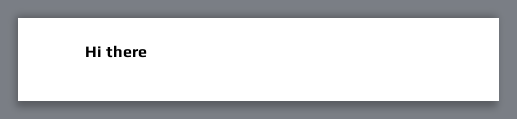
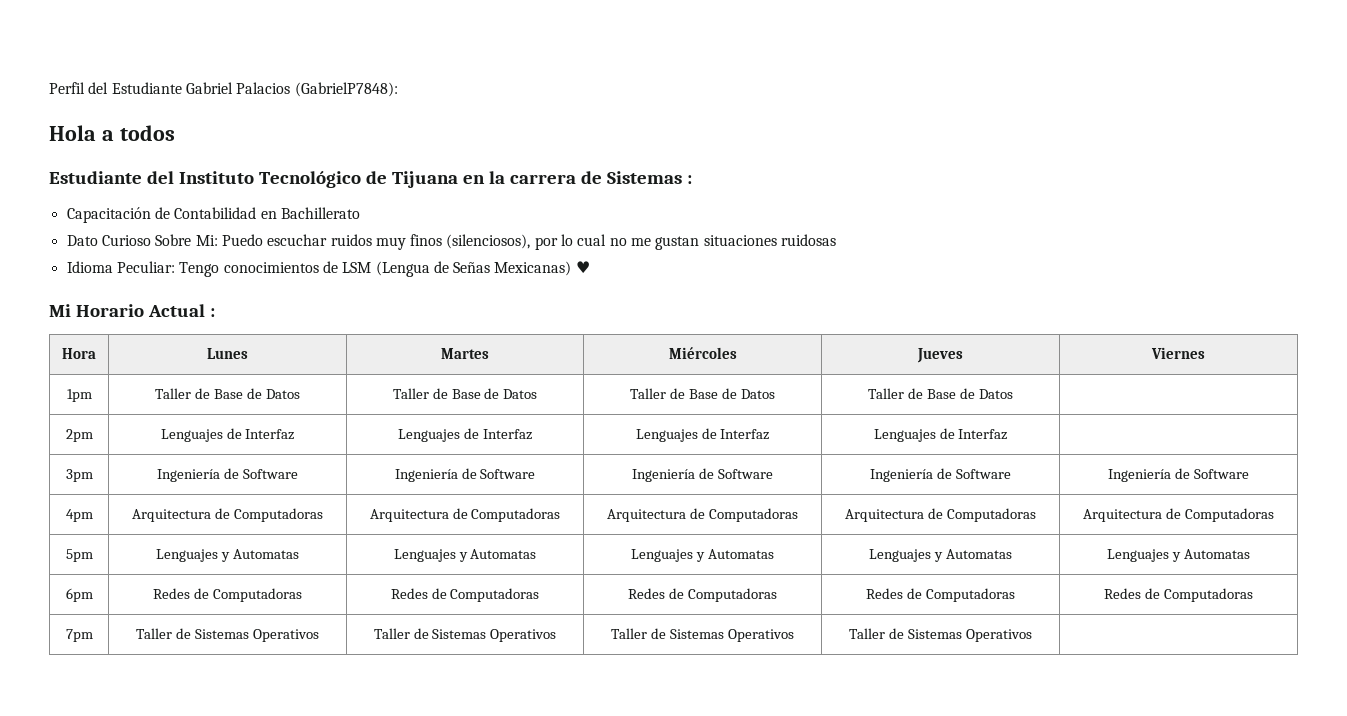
- Hi there
+ Perfil del Estudiante Gabriel Palacios (GabrielP7848):
+ Hola a todos
+ Estudiante del Instituto Tecnológico de Tijuana en la carrera de Sistemas :
+ Capacitación de Contabilidad en Bachillerato
+ Dato Curioso Sobre Mi: Puedo escuchar ruidos muy finos (silenciosos), por lo cual no me gustan situaciones ruidosas
+ Idioma Peculiar: Tengo conocimientos de LSM (Lengua de Señas Mexicanas) ♥
+ Mi Horario Actual :
+ Hora | Lunes | Martes | Miércoles | Jueves | Viernes
+ 1pm | Taller de Base de Datos | Taller de Base de Datos | Taller de Base de Datos | Taller de Base de Datos |
+ 2pm | Lenguajes de Interfaz | Lenguajes de Interfaz | Lenguajes de Interfaz | Lenguajes de Interfaz |
+ 3pm | Ingeniería de Software | Ingeniería de Software | Ingeniería de Software | Ingeniería de Software | Ingeniería de Software
+ 4pm | Arquitectura de Computadoras | Arquitectura de Computadoras | Arquitectura de Computadoras | Arquitectura de Computadoras | Arquitectura de Computadoras
+ 5pm | Lenguajes y Automatas | Lenguajes y Automatas | Lenguajes y Automatas | Lenguajes y Automatas | Lenguajes y Automatas
+ 6pm | Redes de Computadoras | Redes de Computadoras | Redes de Computadoras | Redes de Computadoras | Redes de Computadoras
+ 7pm | Taller de Sistemas Operativos | Taller de Sistemas Operativos | Taller de Sistemas Operativos | Taller de Sistemas Operativos |

